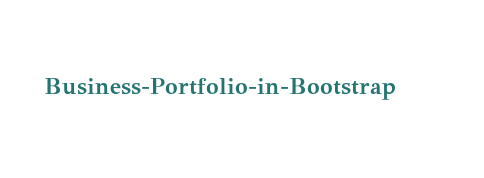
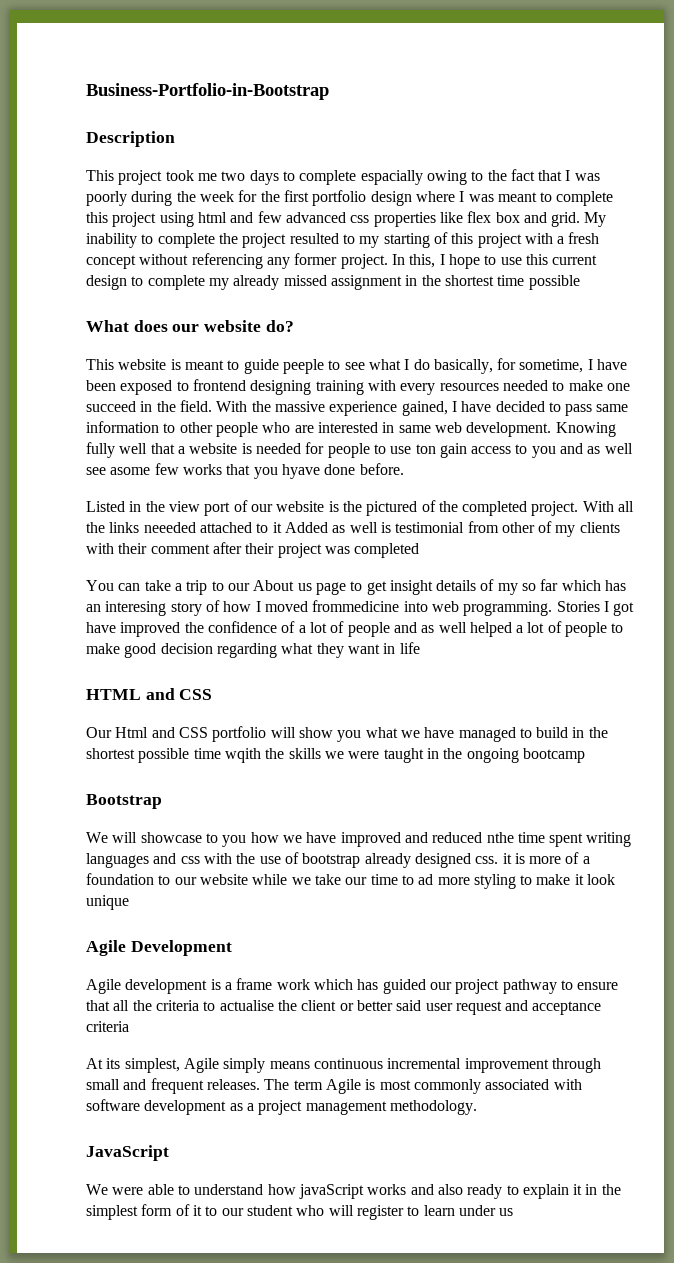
+ Description
+ This project took me two days to complete espacially owing to the fact that I was poorly during the week for the first portfolio design where I was meant to complete this project using html and few advanced css properties like flex box and grid. My inability to complete the project resulted to my starting of this project with a fresh concept without referencing any former project. In this, I hope to use this current design to complete my already missed assignment in the shortest time possible
+ What does our website do?
+ This website is meant to guide peeple to see what I do basically, for sometime, I have been exposed to frontend designing training with every resources needed to make one succeed in the field. With the massive experience gained, I have decided to pass same information to other people who are interested in same web development. Knowing fully well that a website is needed for people to use ton gain access to you and as well see asome few works that you hyave done before.
+ Listed in the view port of our website is the pictured of the completed project. With all the links neeeded attached to it Added as well is testimonial from other of my clients with their comment after their project was completed
+ You can take a trip to our About us page to get insight details of my so far which has an interesing story of how I moved frommedicine into web programming. Stories I got have improved the confidence of a lot of people and as well helped a lot of people to make good decision regarding what they want in life
+ HTML and CSS
+ Our Html and CSS portfolio will show you what we have managed to build in the shortest possible time wqith the skills we were taught in the ongoing bootcamp
+ Bootstrap
+ We will showcase to you how we have improved and reduced nthe time spent writing languages and css with the use of bootstrap already designed css. it is more of a foundation to our website while we take our time to ad more styling to make it look unique
+ Agile Development
+ Agile development is a frame work which has guided our project pathway to ensure that all the criteria to actualise the client or better said user request and acceptance criteria
+ At its simplest, Agile simply means continuous incremental improvement through small and frequent releases. The term Agile is most commonly associated with software development as a project management methodology.
+ JavaScript
+ We were able to understand how javaScript works and also ready to explain it in the simplest form of it to our student who will register to learn under us

